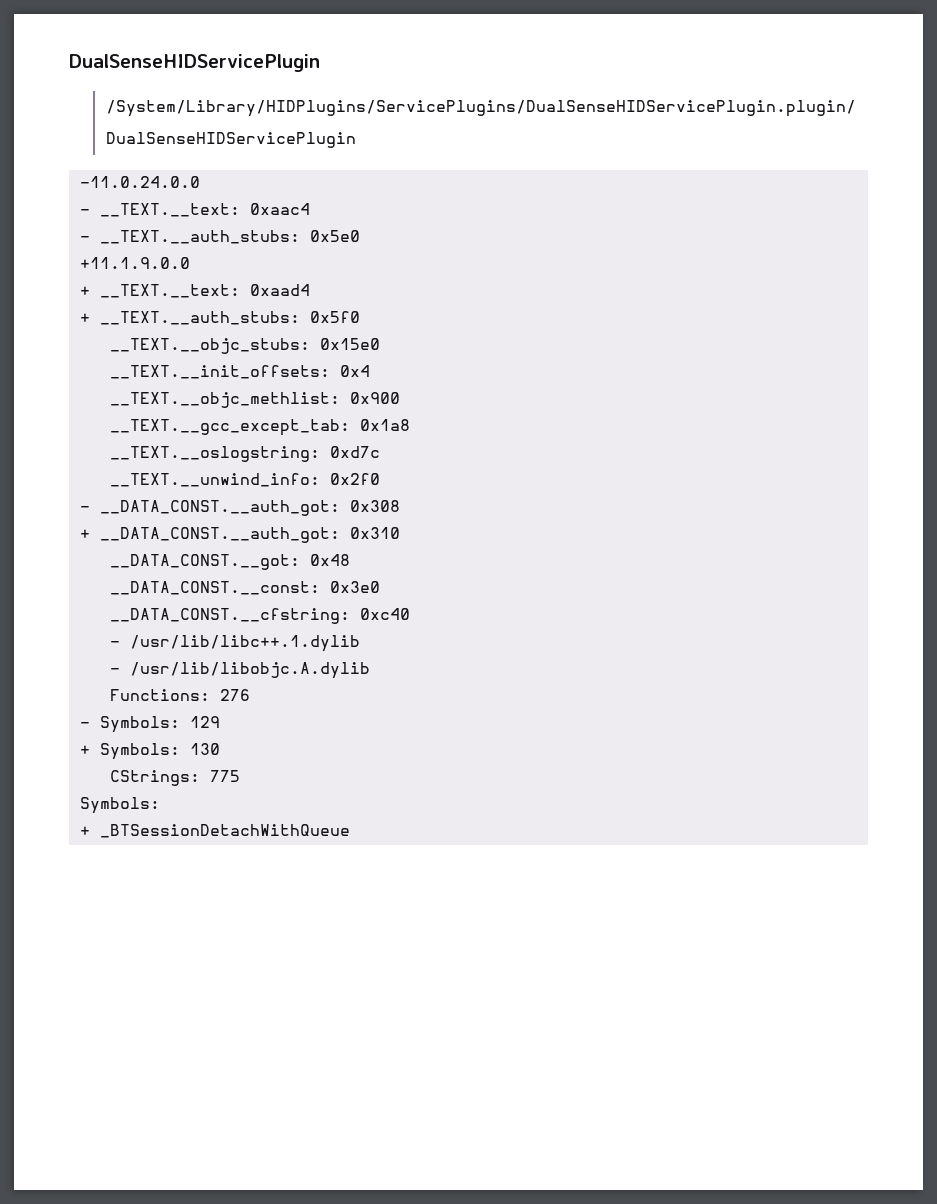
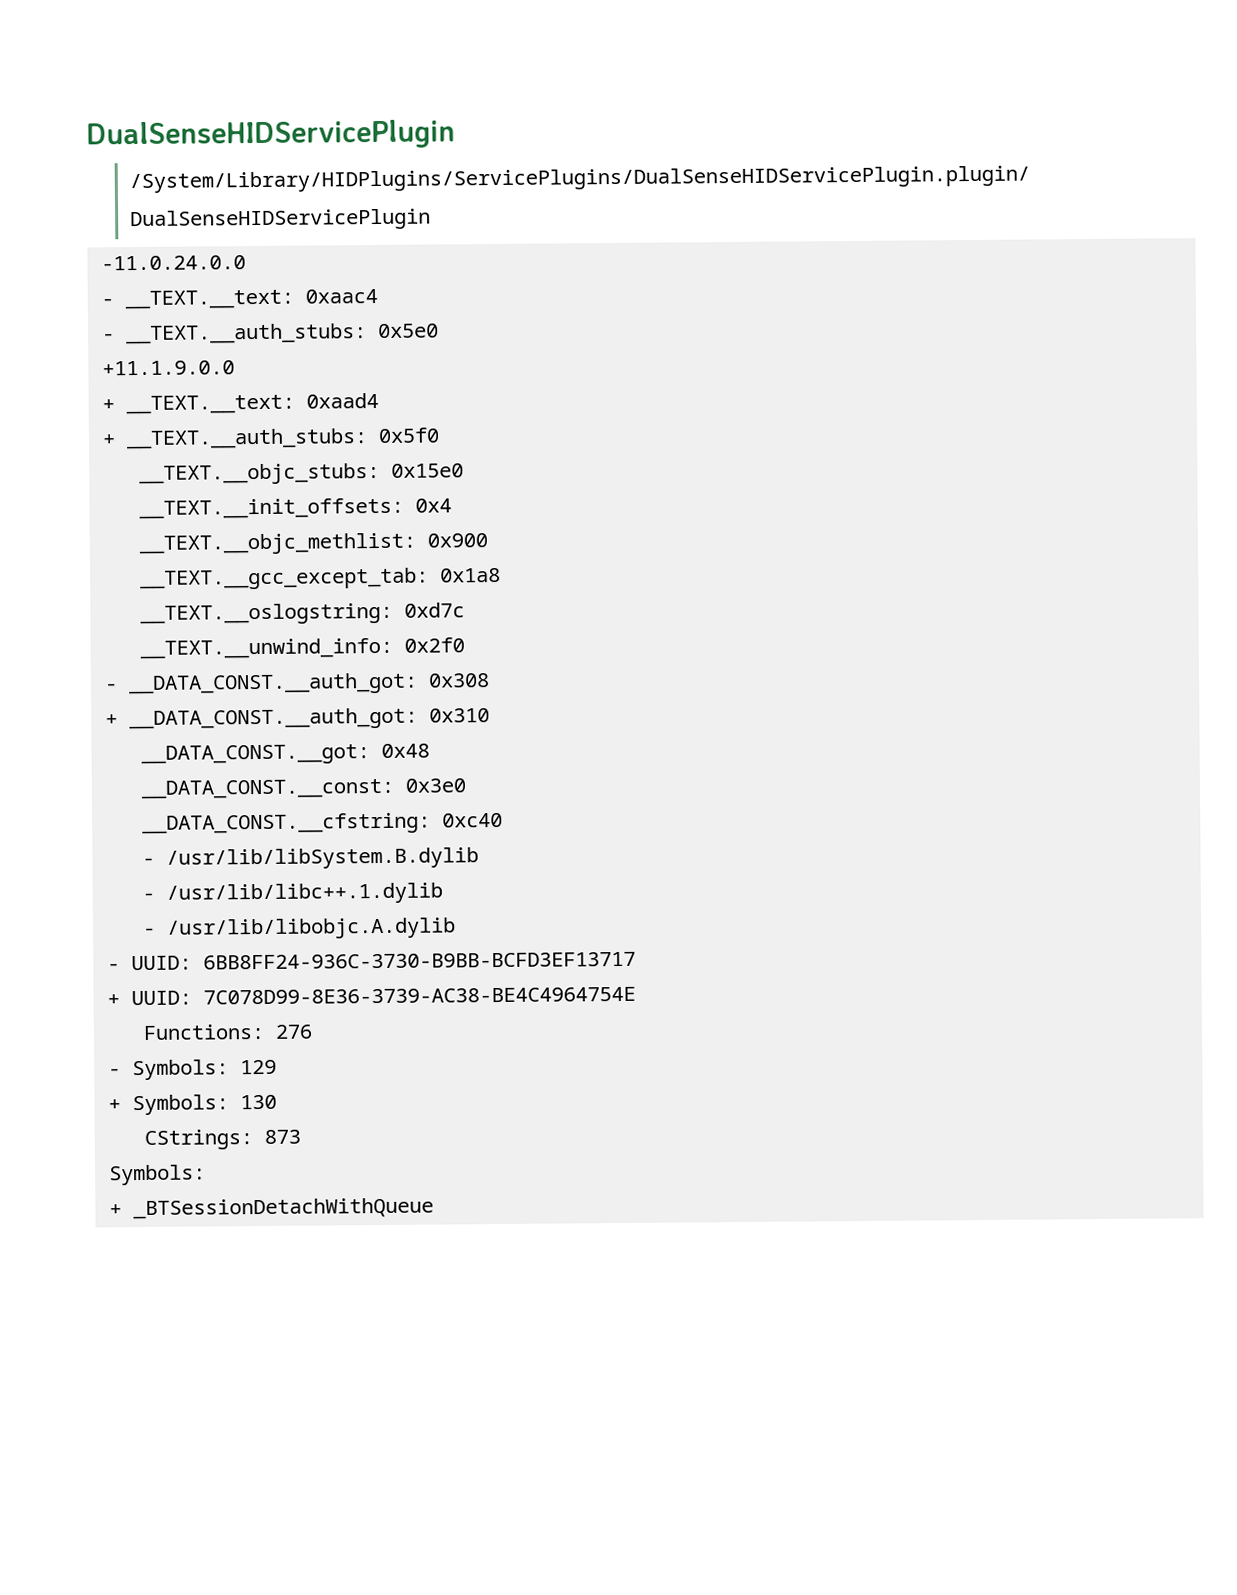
+ - /usr/lib/libSystem.B.dylib
+ - UUID: 6BB8FF24-936C-3730-B9BB-BCFD3EF13717
+ + UUID: 7C078D99-8E36-3739-AC38-BE4C4964754E
- CStrings: 775
+ CStrings: 873

